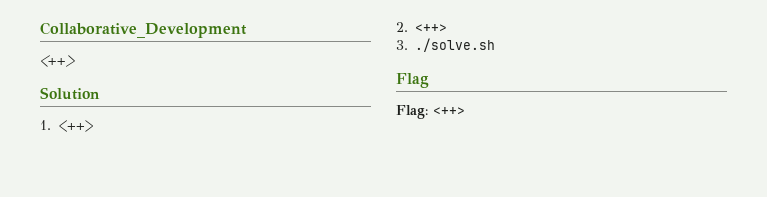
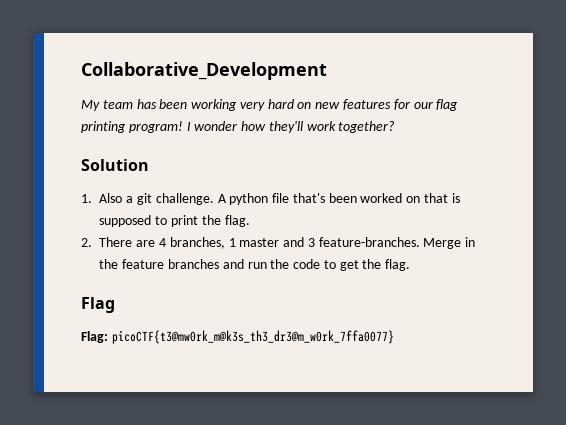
  Collaborative_Development
- <++>
+ My team has been working very hard on new features for our flag printing program! I wonder how they'll work together?
  Solution
- 1. <++>
- 2. <++>
- 3. ./solve.sh
+ 1. Also a git challenge. A python file that's been worked on that is supposed to print the flag.
+ 2. There are 4 branches, 1 master and 3 feature-branches. Merge in the feature branches and run the code to get the flag.
- Flag: <++>
+ Flag: picoCTF{t3@mw0rk_m@k3s_th3_dr3@m_w0rk_7ffa0077}

